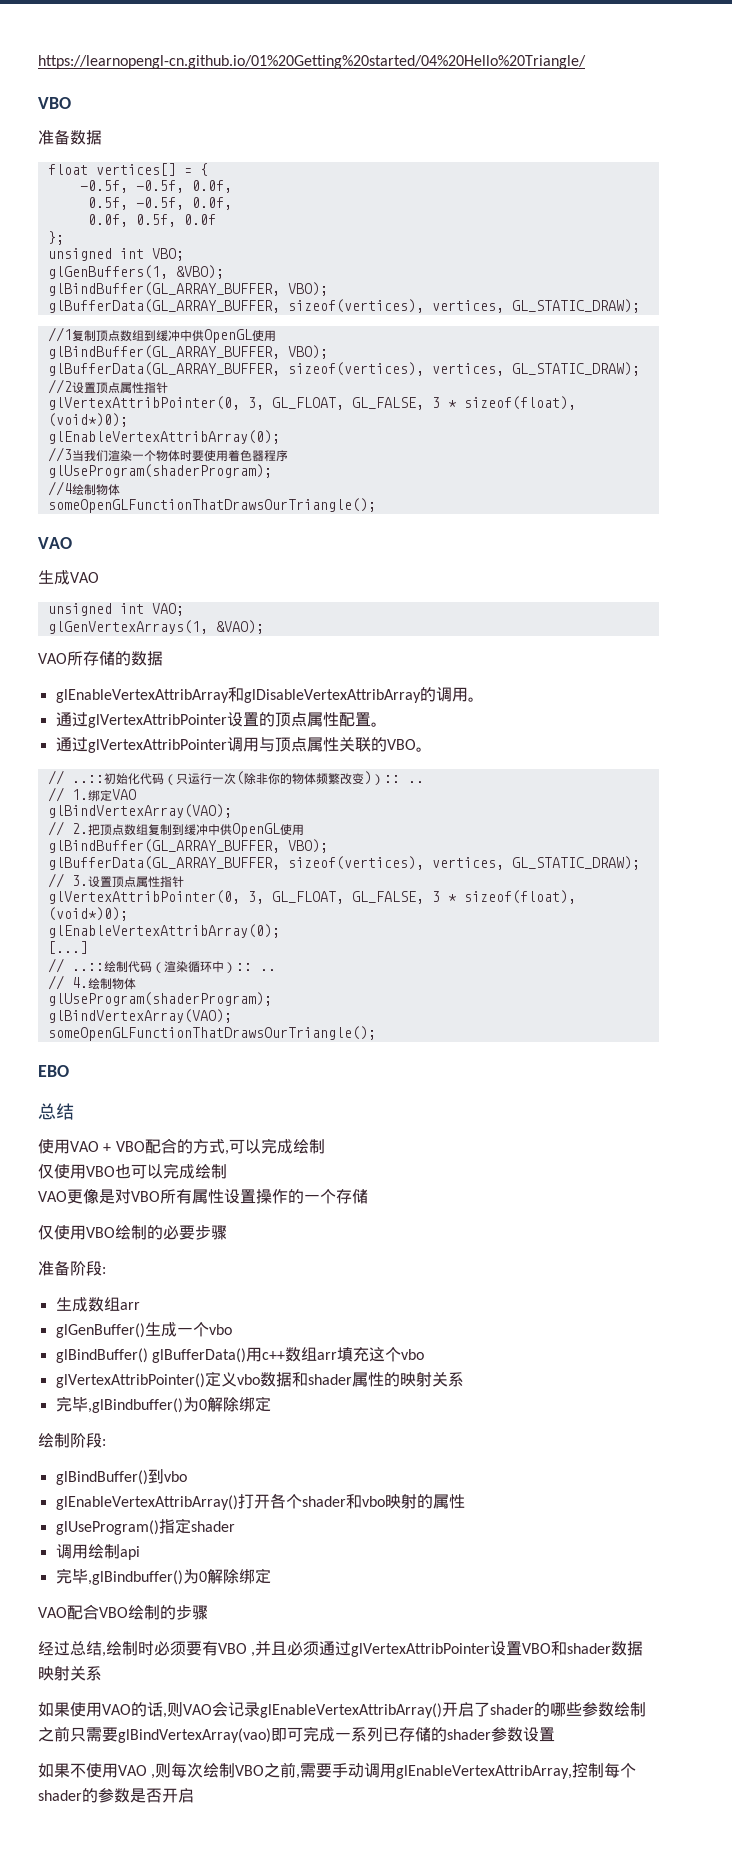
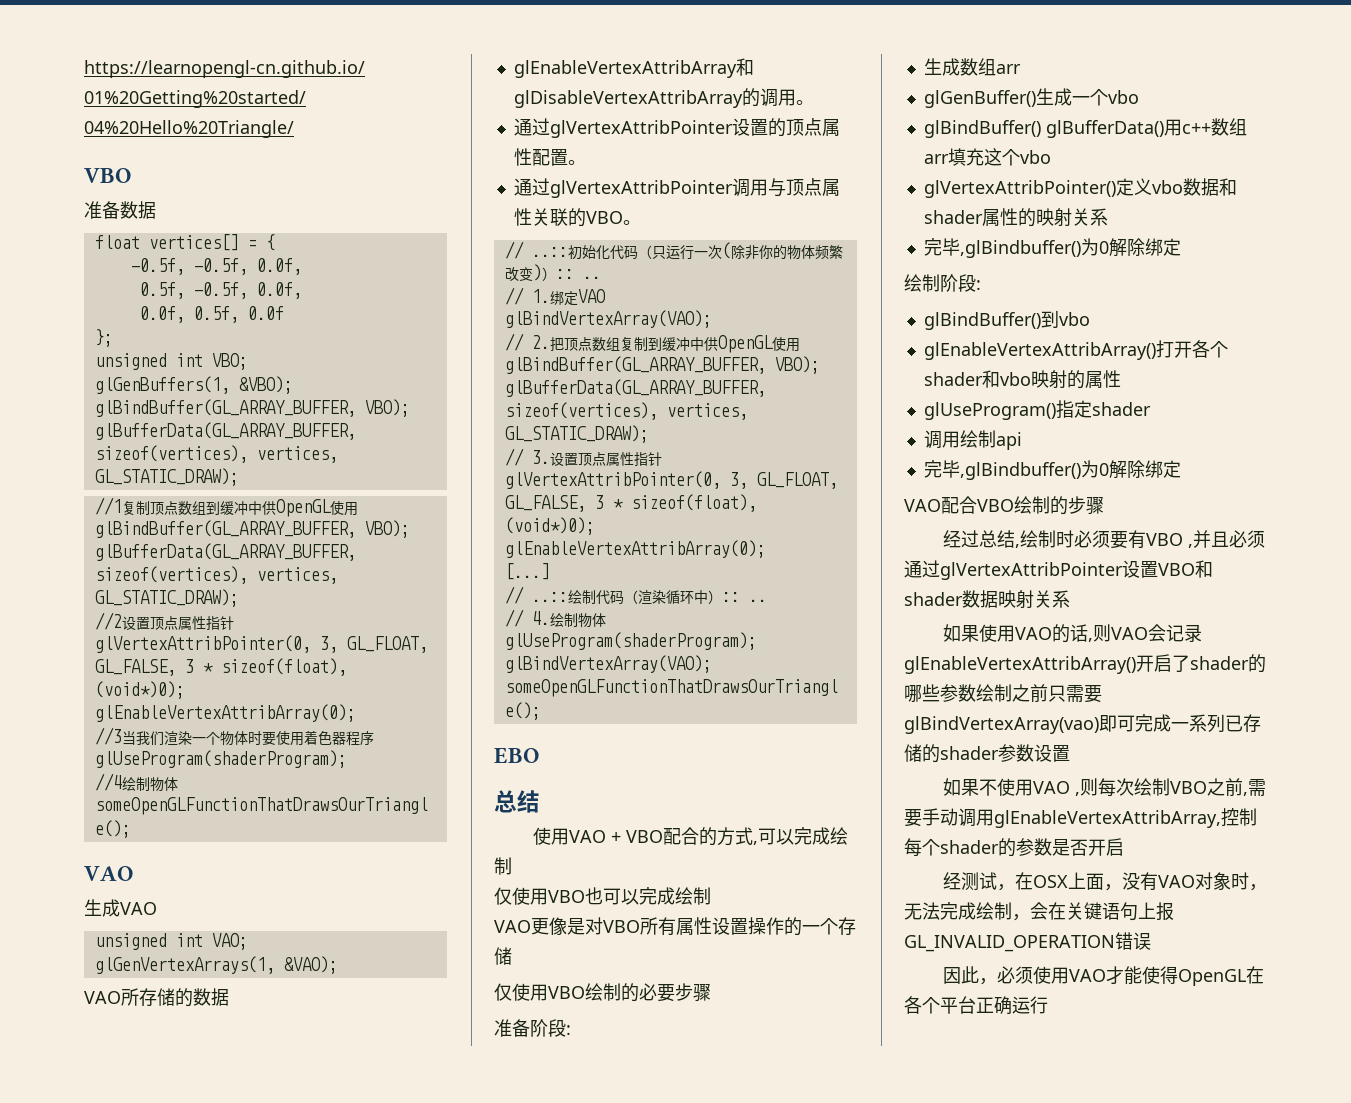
+ 经测试，在OSX上面，没有VAO对象时，无法完成绘制，会在关键语句上报GL_INVALID_OPERATION错误
+ 因此，必须使用VAO才能使得OpenGL在各个平台正确运行

